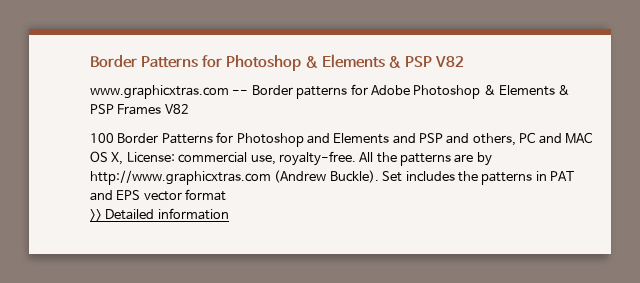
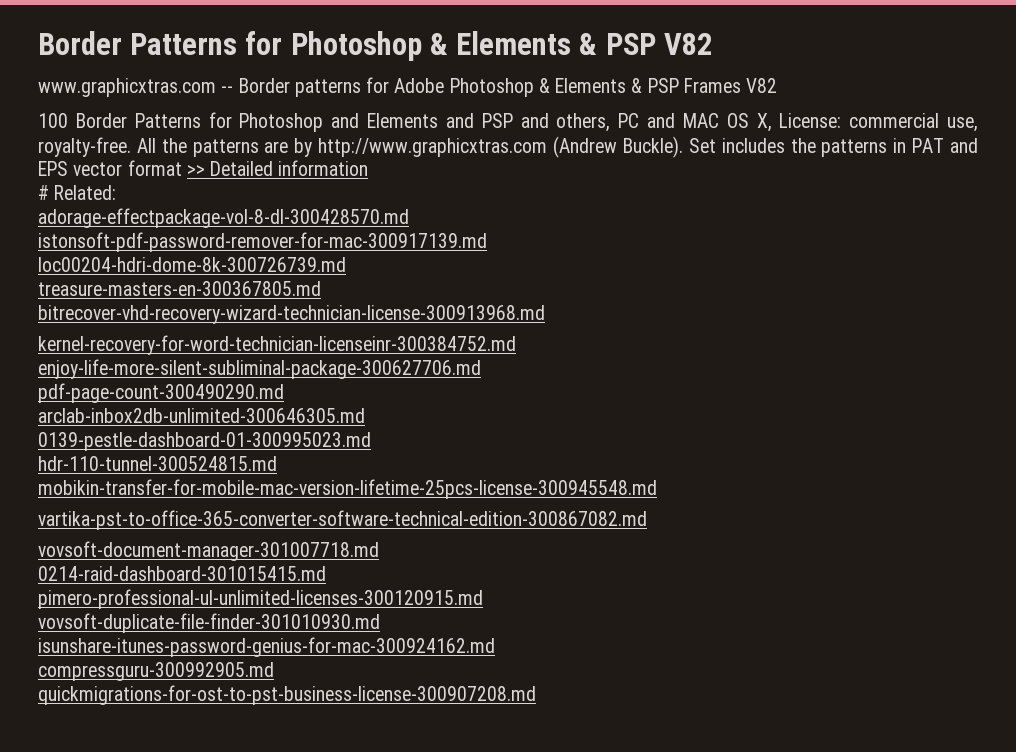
- Set includes the patterns in PAT and EPS vector format
- >> Detailed information
+ Set includes the patterns in PAT and EPS vector format >> Detailed information
+ # Related:
+ adorage-effectpackage-vol-8-dl-300428570.md
+ istonsoft-pdf-password-remover-for-mac-300917139.md
+ loc00204-hdri-dome-8k-300726739.md
+ treasure-masters-en-300367805.md
+ bitrecover-vhd-recovery-wizard-technician-license-300913968.md
+ kernel-recovery-for-word-technician-licenseinr-300384752.md
+ enjoy-life-more-silent-subliminal-package-300627706.md
+ pdf-page-count-300490290.md
+ arclab-inbox2db-unlimited-300646305.md
+ 0139-pestle-dashboard-01-300995023.md
+ hdr-110-tunnel-300524815.md
+ mobikin-transfer-for-mobile-mac-version-lifetime-25pcs-license-300945548.md
+ vartika-pst-to-office-365-converter-software-technical-edition-300867082.md
+ vovsoft-document-manager-301007718.md
+ 0214-raid-dashboard-301015415.md
+ pimero-professional-ul-unlimited-licenses-300120915.md
+ vovsoft-duplicate-file-finder-301010930.md
+ isunshare-itunes-password-genius-for-mac-300924162.md
+ compressguru-300992905.md
+ quickmigrations-for-ost-to-pst-business-license-300907208.md

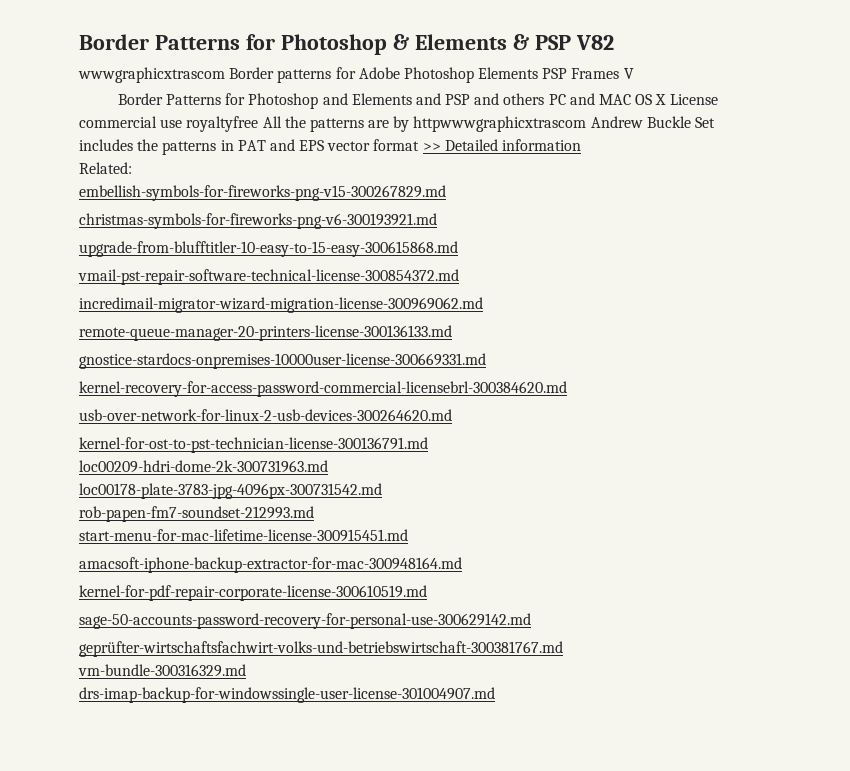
- www.graphicxtras.com -- Border patterns for Adobe Photoshop & Elements & PSP Frames V82
- 100 Border Patterns for Photoshop and Elements and PSP and others, PC and MAC OS X, License: commercial use, royalty-free. All the patterns are by http://www.graphicxtras.com (Andrew Buckle). Set includes the patterns in PAT and EPS vector format >> Detailed information
+ wwwgraphicxtrascom Border patterns for Adobe Photoshop Elements PSP Frames V
+ Border Patterns for Photoshop and Elements and PSP and others PC and MAC OS X License commercial use royaltyfree All the patterns are by httpwwwgraphicxtrascom Andrew Buckle Set includes the patterns in PAT and EPS vector format >> Detailed information
- # Related:
+ Related:
- adorage-effectpackage-vol-8-dl-300428570.md
- istonsoft-pdf-password-remover-for-mac-300917139.md
- loc00204-hdri-dome-8k-300726739.md
- treasure-masters-en-300367805.md
- bitrecover-vhd-recovery-wizard-technician-license-300913968.md
- kernel-recovery-for-word-technician-licenseinr-300384752.md
- enjoy-life-more-silent-subliminal-package-300627706.md
- pdf-page-count-300490290.md
- arclab-inbox2db-unlimited-300646305.md
- 0139-pestle-dashboard-01-300995023.md
- hdr-110-tunnel-300524815.md
- mobikin-transfer-for-mobile-mac-version-lifetime-25pcs-license-300945548.md
- vartika-pst-to-office-365-converter-software-technical-edition-300867082.md
- vovsoft-document-manager-301007718.md
- 0214-raid-dashboard-301015415.md
- pimero-professional-ul-unlimited-licenses-300120915.md
- vovsoft-duplicate-file-finder-301010930.md
- isunshare-itunes-password-genius-for-mac-300924162.md
- compressguru-300992905.md
- quickmigrations-for-ost-to-pst-business-license-300907208.md
+ embellish-symbols-for-fireworks-png-v15-300267829.md
+ christmas-symbols-for-fireworks-png-v6-300193921.md
+ upgrade-from-blufftitler-10-easy-to-15-easy-300615868.md
+ vmail-pst-repair-software-technical-license-300854372.md
+ incredimail-migrator-wizard-migration-license-300969062.md
+ remote-queue-manager-20-printers-license-300136133.md
+ gnostice-stardocs-onpremises-10000user-license-300669331.md
+ kernel-recovery-for-access-password-commercial-licensebrl-300384620.md
+ usb-over-network-for-linux-2-usb-devices-300264620.md
+ kernel-for-ost-to-pst-technician-license-300136791.md
+ loc00209-hdri-dome-2k-300731963.md
+ loc00178-plate-3783-jpg-4096px-300731542.md
+ rob-papen-fm7-soundset-212993.md
+ start-menu-for-mac-lifetime-license-300915451.md
+ amacsoft-iphone-backup-extractor-for-mac-300948164.md
+ kernel-for-pdf-repair-corporate-license-300610519.md
+ sage-50-accounts-password-recovery-for-personal-use-300629142.md
+ geprüfter-wirtschaftsfachwirt-volks-und-betriebswirtschaft-300381767.md
+ vm-bundle-300316329.md
+ drs-imap-backup-for-windowssingle-user-license-301004907.md

